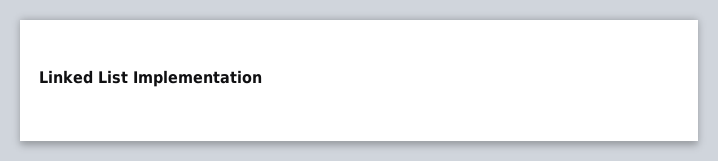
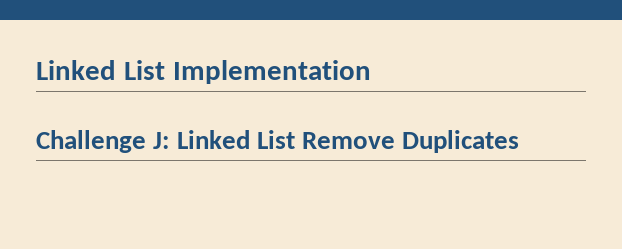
+ Challenge J: Linked List Remove Duplicates

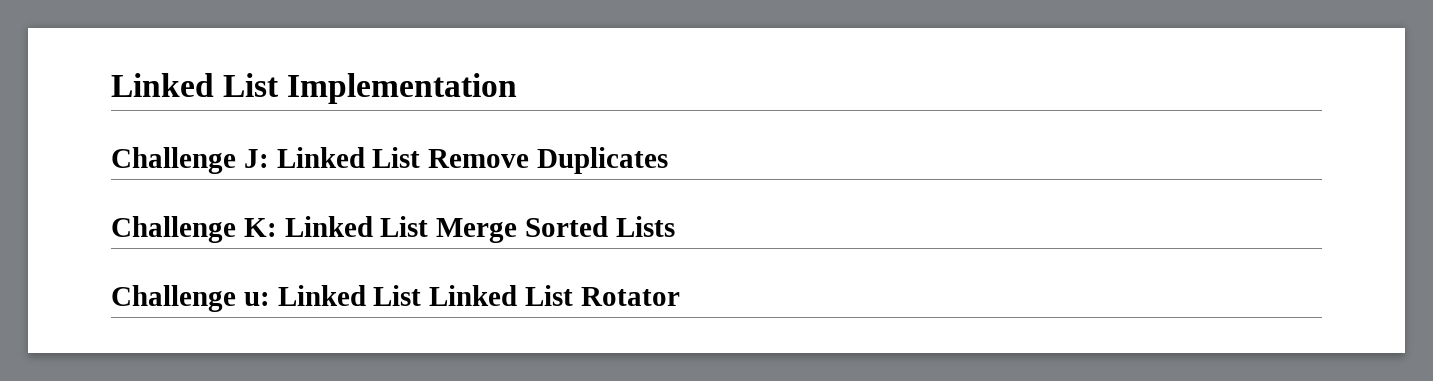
+ Challenge K: Linked List Merge Sorted Lists
+ Challenge u: Linked List Linked List Rotator

